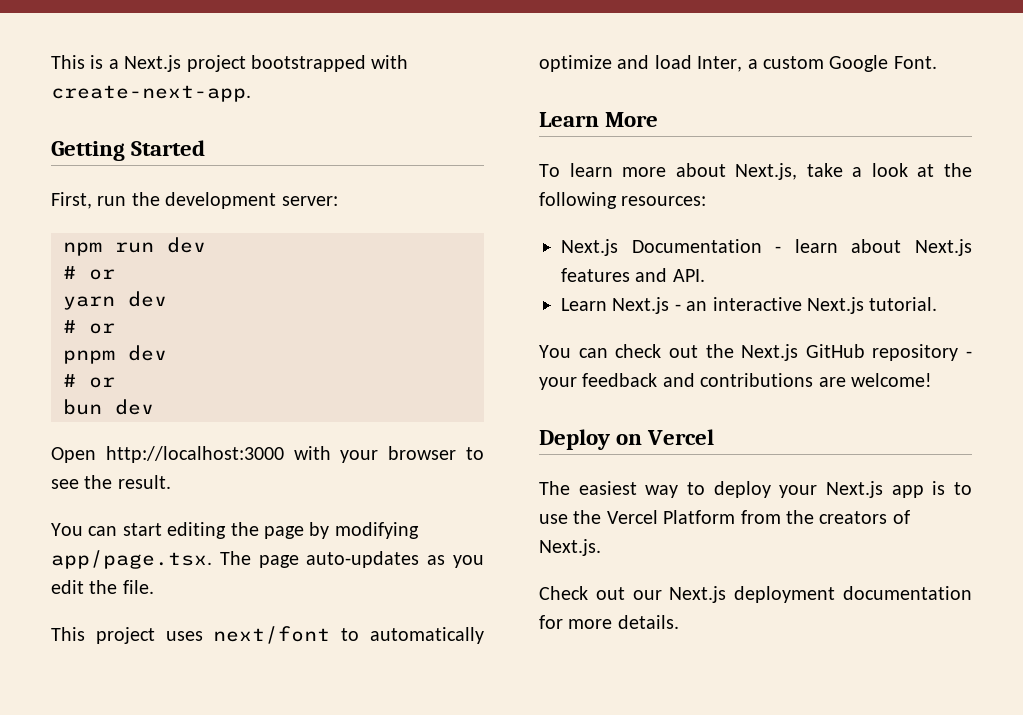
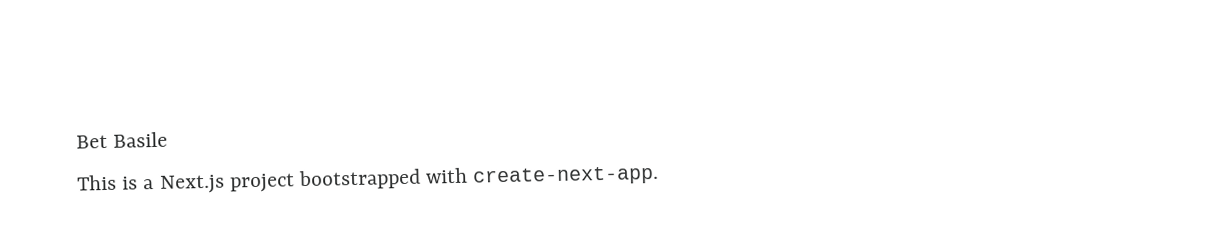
+ Bet Basile
- Getting Started
- First, run the development server:
- npm run dev
- # or
- yarn dev
- # or
- pnpm dev
- # or
- bun dev
- Open http://localhost:3000 with your browser to see the result.
- You can start editing the page by modifying app/page.tsx. The page auto-updates as you edit the file.
- This project uses next/font to automatically optimize and load Inter, a custom Google Font.
- Learn More
- To learn more about Next.js, take a look at the following resources:
- Next.js Documentation - learn about Next.js features and API.
- Learn Next.js - an interactive Next.js tutorial.
- You can check out the Next.js GitHub repository - your feedback and contributions are welcome!
- Deploy on Vercel
- The easiest way to deploy your Next.js app is to use the Vercel Platform from the creators of Next.js.
- Check out our Next.js deployment documentation for more details.

